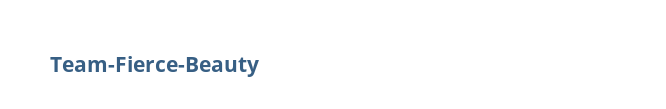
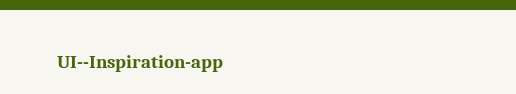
- Team-Fierce-Beauty
+ UI--Inspiration-app

